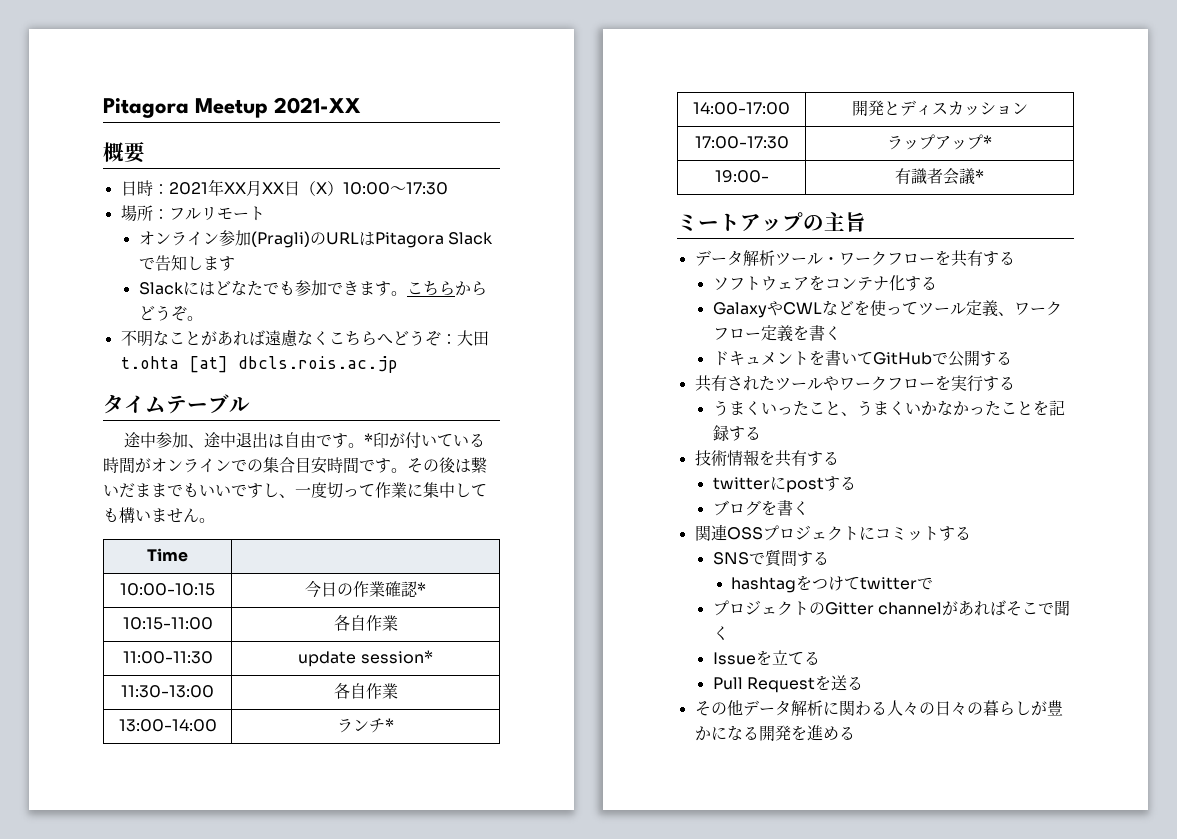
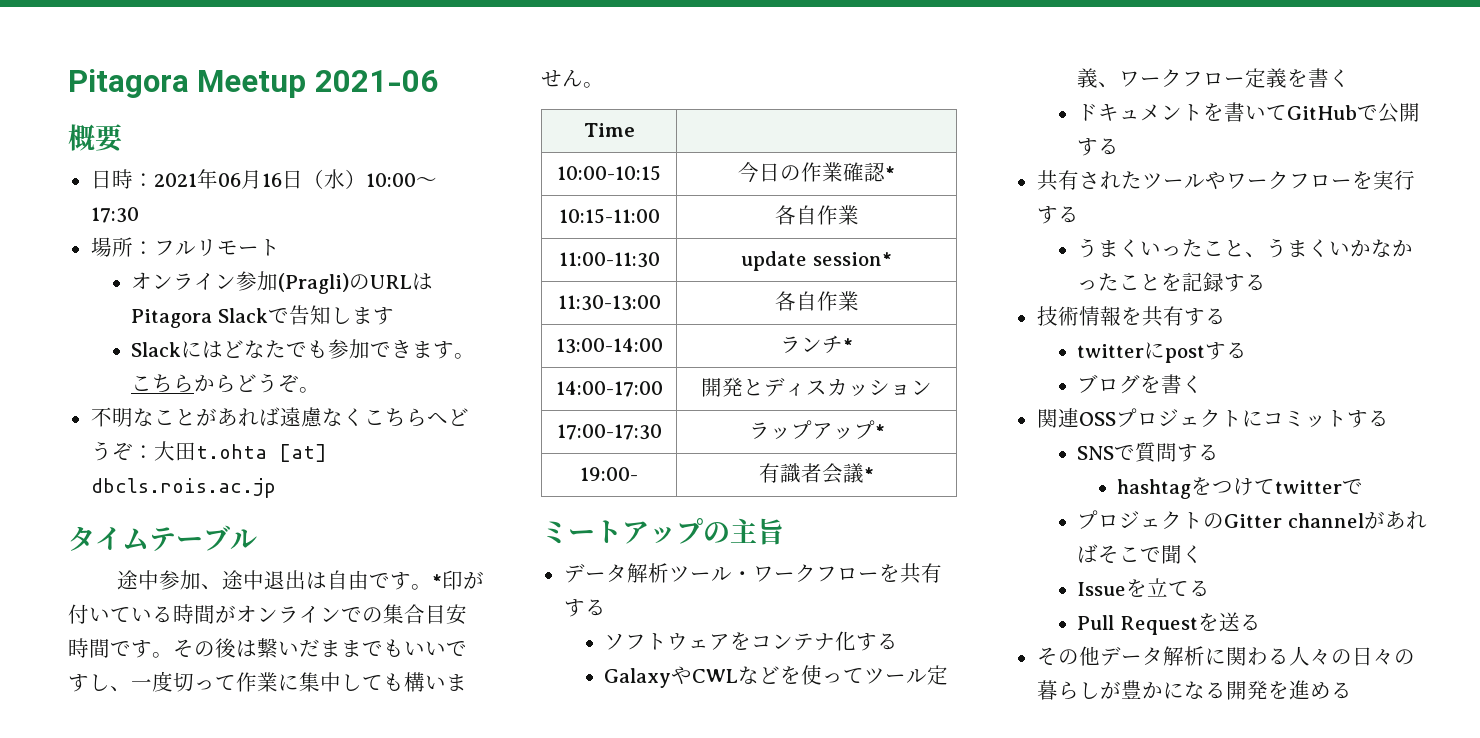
- Pitagora Meetup 2021-XX
+ Pitagora Meetup 2021-06
- 日時：2021年XX月XX日（X）10:00〜17:30
+ 日時：2021年06月16日（水）10:00〜17:30

